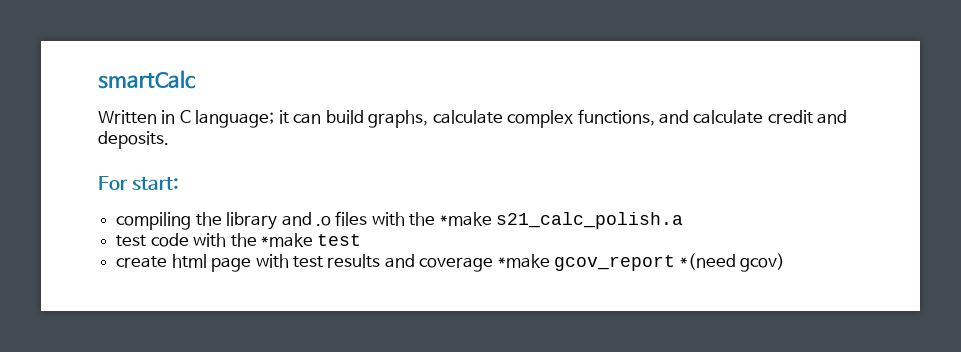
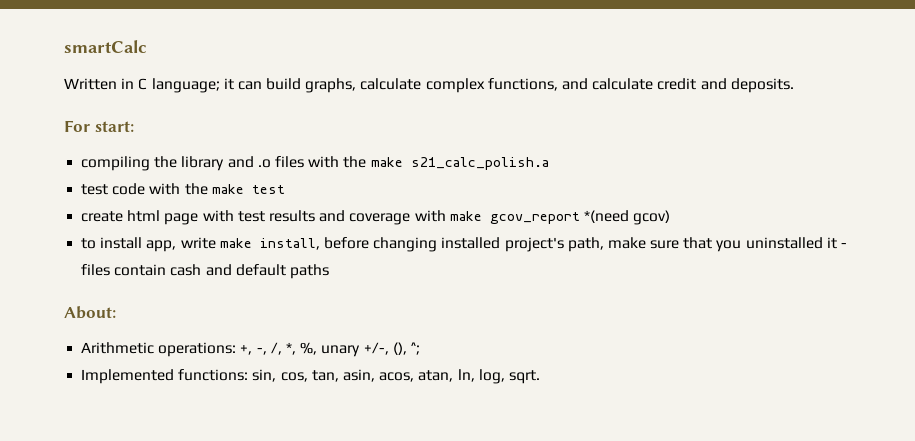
- compiling the library and .o files with the *make s21_calc_polish.a
+ compiling the library and .o files with the make s21_calc_polish.a
- test code with the *make test
+ test code with the make test
- create html page with test results and coverage *make gcov_report *(need gcov)
+ create html page with test results and coverage with make gcov_report *(need gcov)
+ to install app, write make install, before changing installed project's path, make sure that you uninstalled it - files contain cash and default paths
+ About:
+ Arithmetic operations: +, -, /, *, %, unary +/-, (), ^;
+ Implemented functions: sin, cos, tan, asin, acos, atan, ln, log, sqrt.

